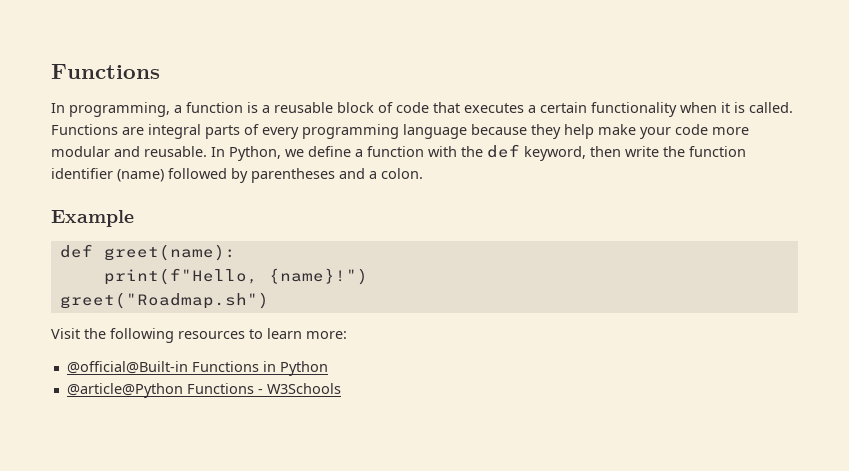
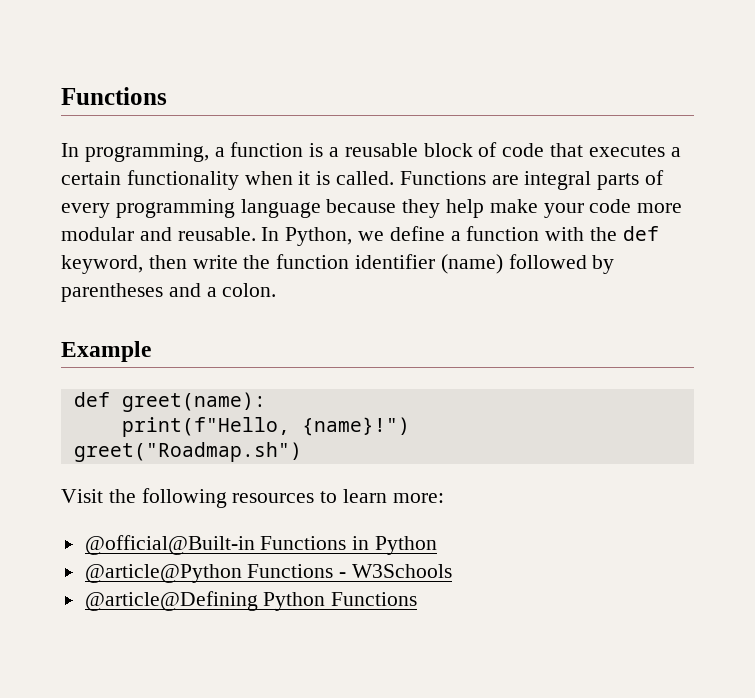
+ @article@Defining Python Functions

